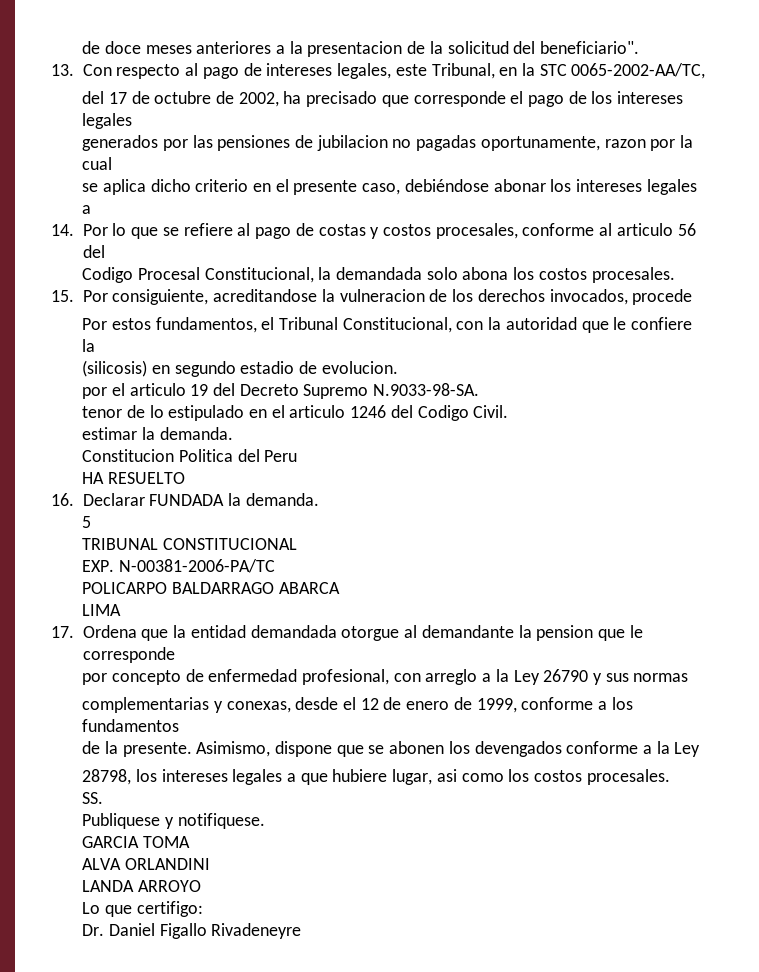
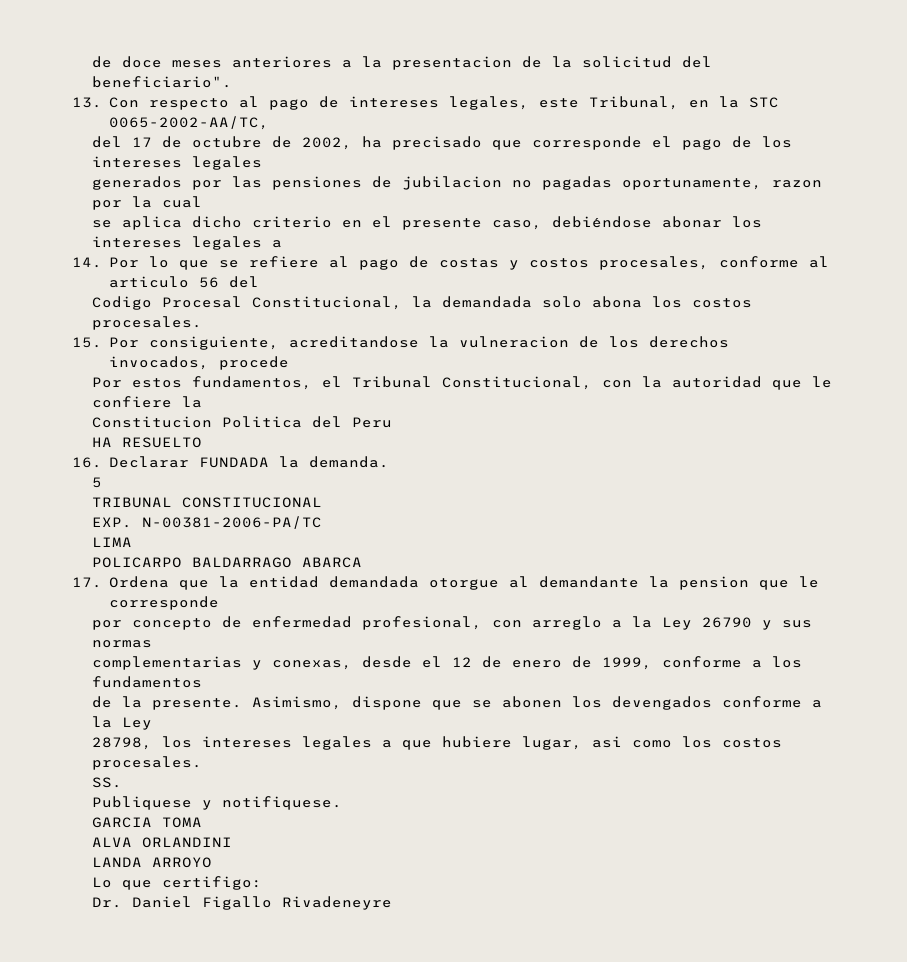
- (silicosis) en segundo estadio de evolucion.
- por el articulo 19 del Decreto Supremo N.9033-98-SA.
- tenor de lo estipulado en el articulo 1246 del Codigo Civil.
- estimar la demanda.
+ LIMA
- LIMA

